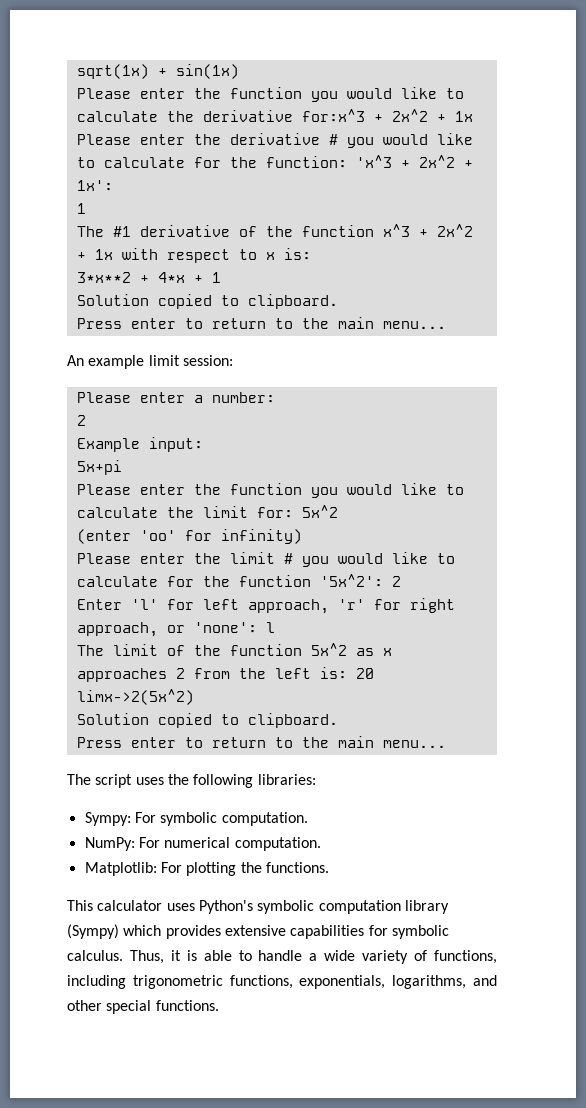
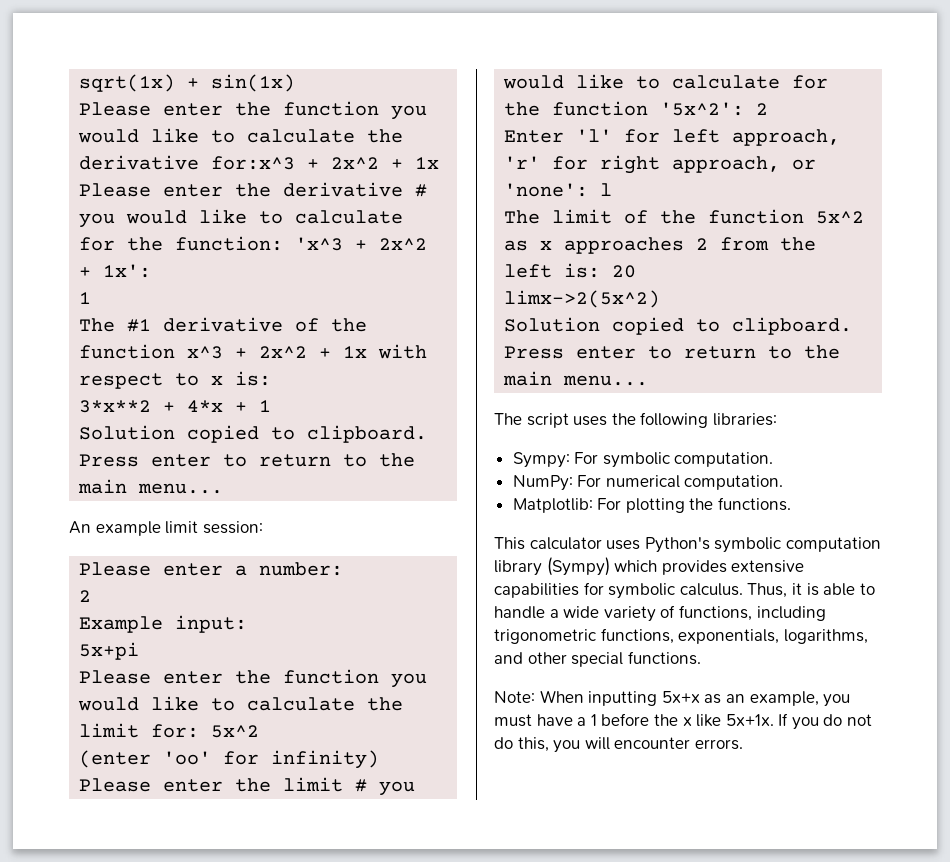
+ Note: When inputting 5x+x as an example, you must have a 1 before the x like 5x+1x. If you do not do this, you will encounter errors.

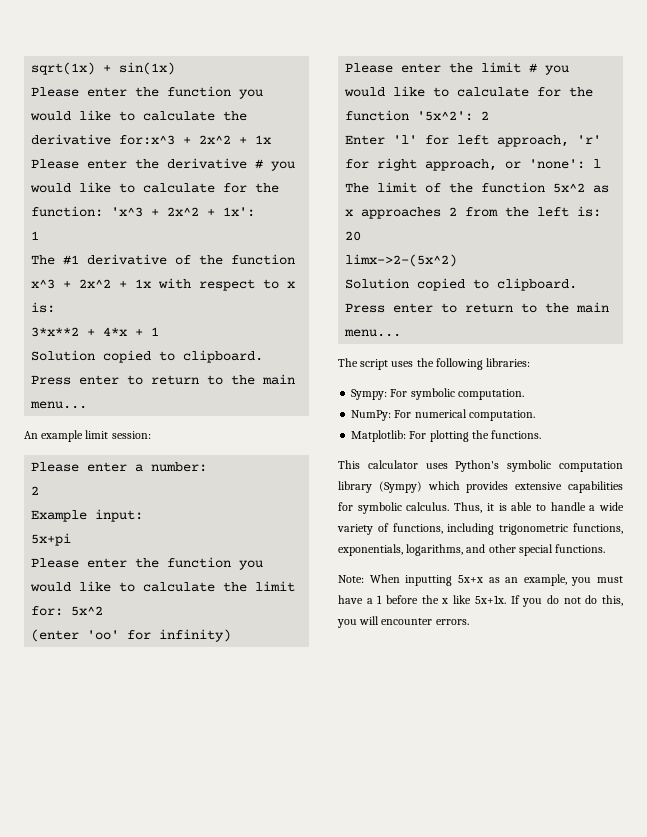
- limx->2(5x^2)
+ limx->2-(5x^2)

